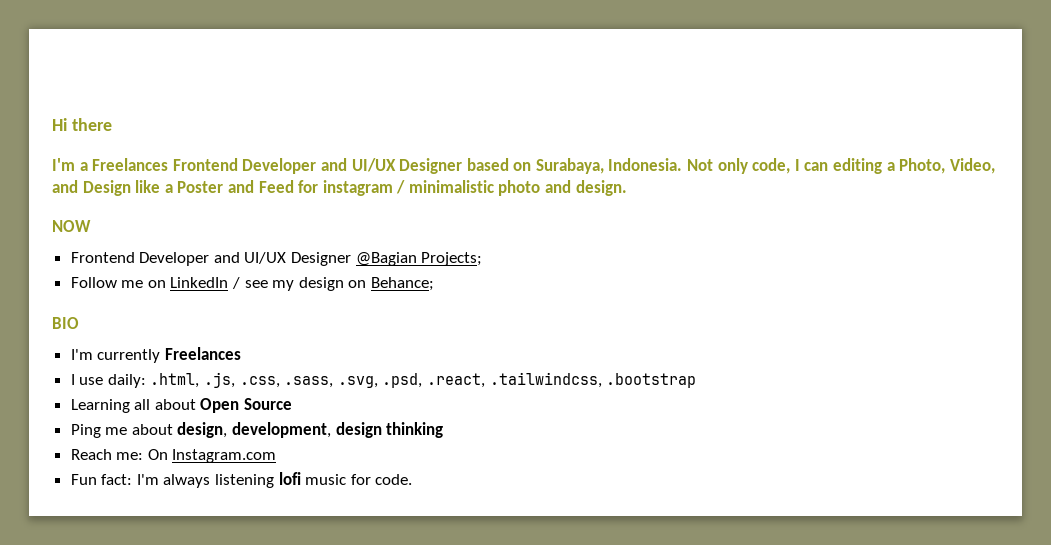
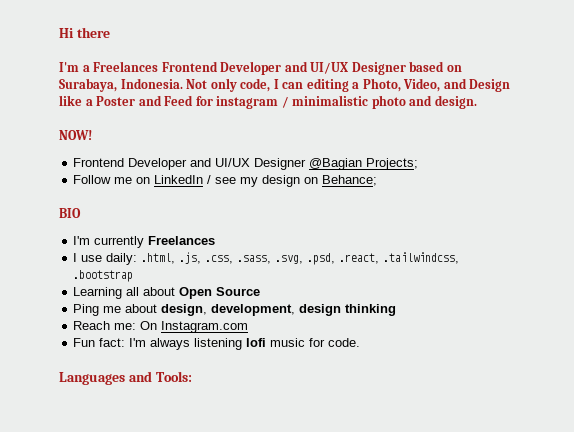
- NOW
+ NOW!
+ Languages and Tools:

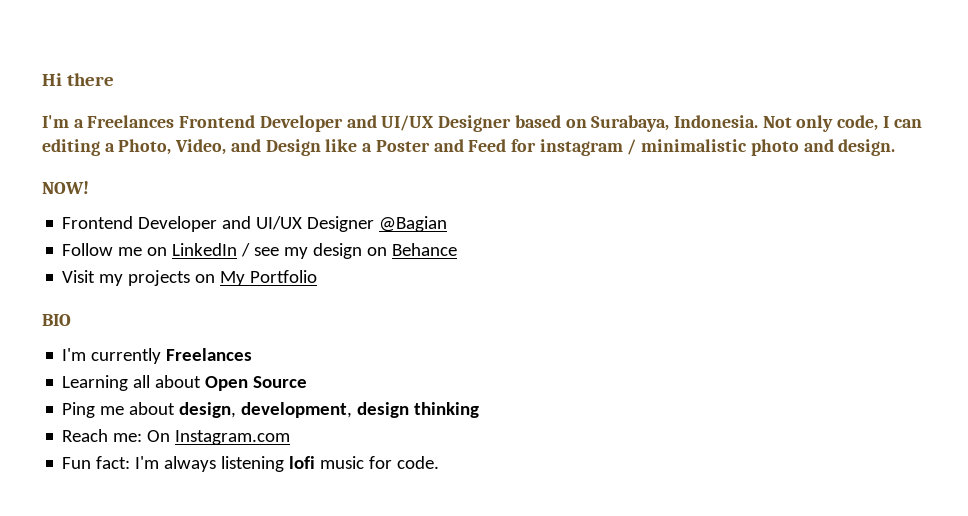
- Frontend Developer and UI/UX Designer @Bagian Projects;
+ Frontend Developer and UI/UX Designer @Bagian
- Follow me on LinkedIn / see my design on Behance;
+ Follow me on LinkedIn / see my design on Behance
+ Visit my projects on My Portfolio
  BIO
  I'm currently Freelances
- I use daily: .html, .js, .css, .sass, .svg, .psd, .react, .tailwindcss, .bootstrap
- Languages and Tools:

